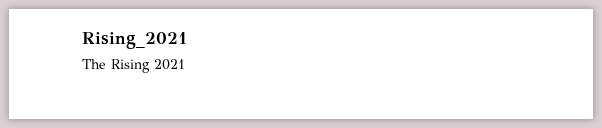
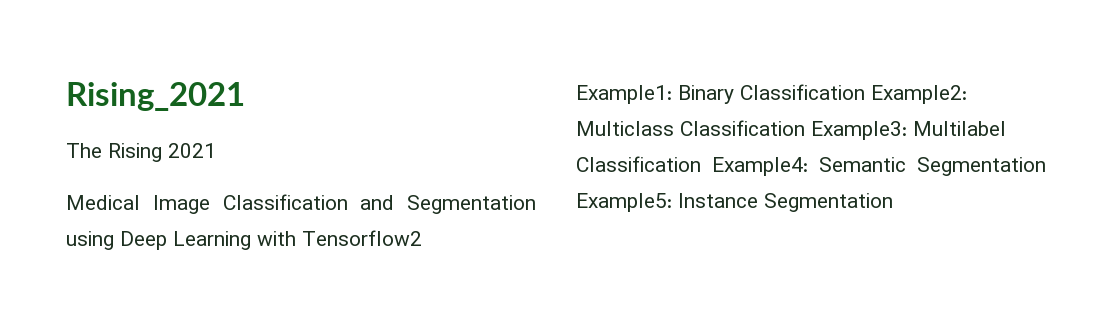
+ Medical Image Classification and Segmentation using Deep Learning with Tensorflow2
+ Example1: Binary Classification Example2: Multiclass Classification Example3: Multilabel Classification Example4: Semantic Segmentation Example5: Instance Segmentation

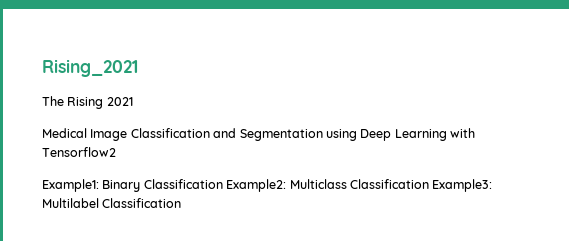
- Example1: Binary Classification Example2: Multiclass Classification Example3: Multilabel Classification Example4: Semantic Segmentation Example5: Instance Segmentation
+ Example1: Binary Classification Example2: Multiclass Classification Example3: Multilabel Classification

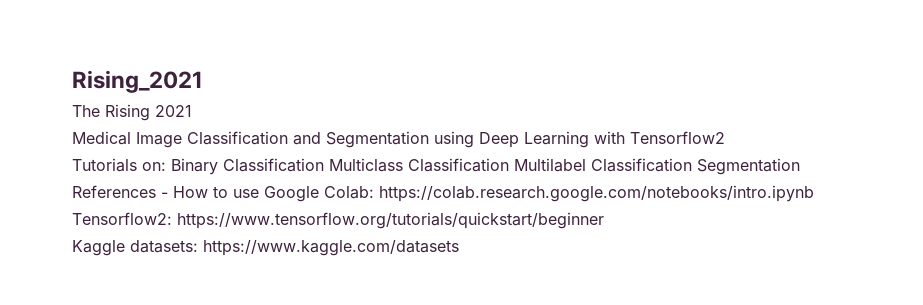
- Example1: Binary Classification Example2: Multiclass Classification Example3: Multilabel Classification
+ Tutorials on: Binary Classification Multiclass Classification Multilabel Classification Segmentation
+ References - How to use Google Colab: https://colab.research.google.com/notebooks/intro.ipynb
+ Tensorflow2: https://www.tensorflow.org/tutorials/quickstart/beginner
+ Kaggle datasets: https://www.kaggle.com/datasets

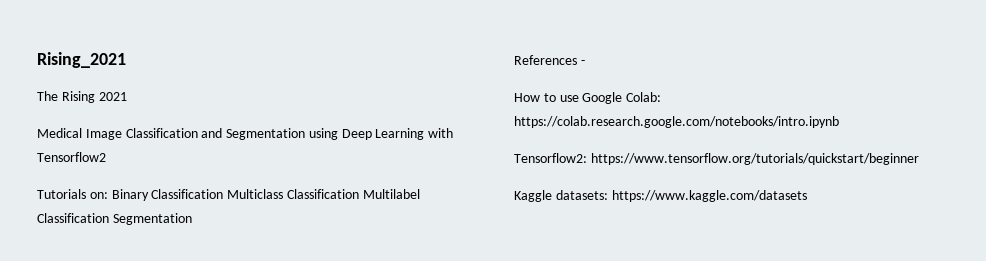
- References - How to use Google Colab: https://colab.research.google.com/notebooks/intro.ipynb
+ References -
+ How to use Google Colab: https://colab.research.google.com/notebooks/intro.ipynb

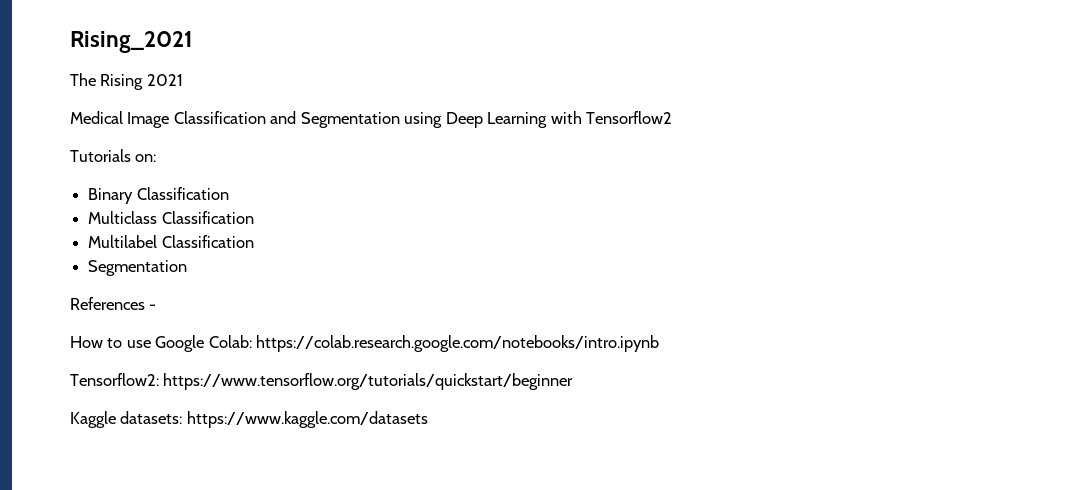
- Tutorials on: Binary Classification Multiclass Classification Multilabel Classification Segmentation
+ Tutorials on:
+ Binary Classification
+ Multiclass Classification
+ Multilabel Classification
+ Segmentation

